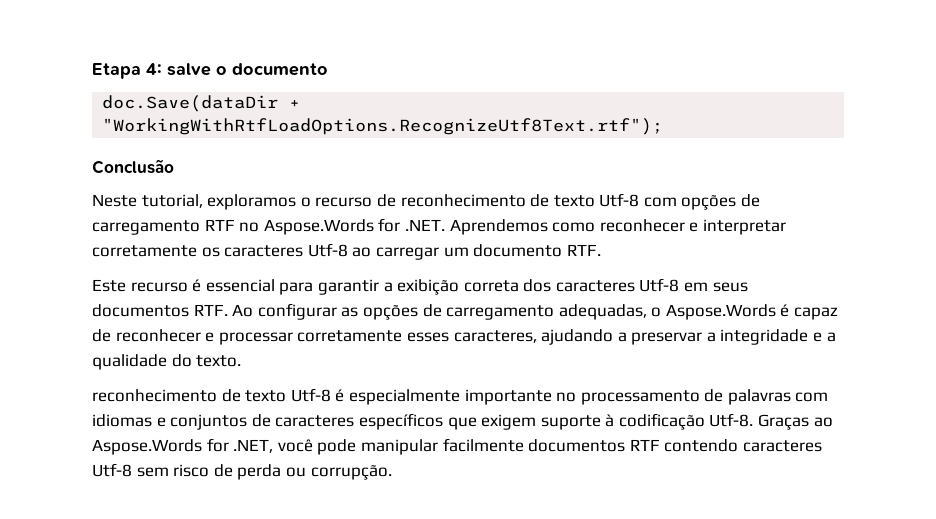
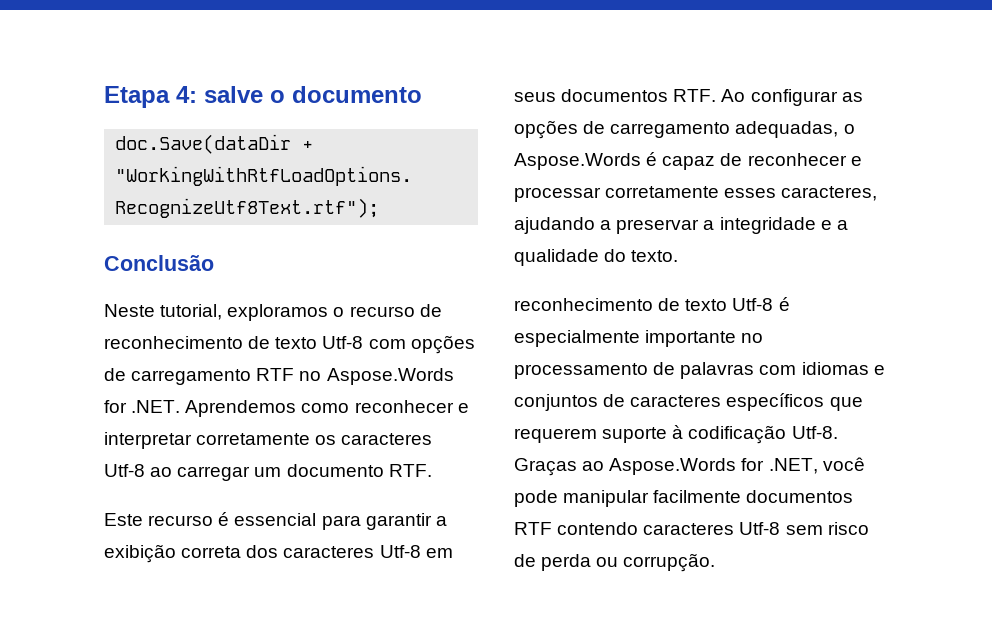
- reconhecimento de texto Utf-8 é especialmente importante no processamento de palavras com idiomas e conjuntos de caracteres específicos que exigem suporte à codificação Utf-8.
+ reconhecimento de texto Utf-8 é especialmente importante no processamento de palavras com idiomas e conjuntos de caracteres específicos que requerem suporte à codificação Utf-8.

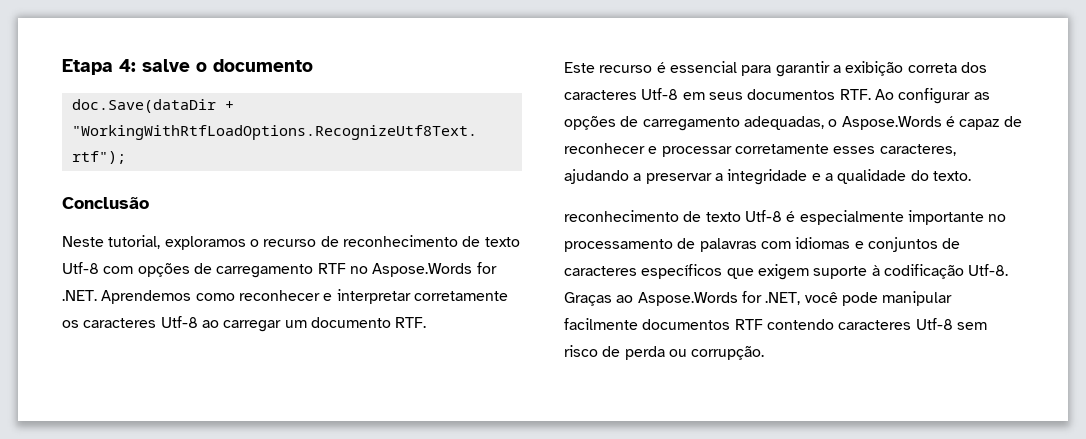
- reconhecimento de texto Utf-8 é especialmente importante no processamento de palavras com idiomas e conjuntos de caracteres específicos que requerem suporte à codificação Utf-8.
+ reconhecimento de texto Utf-8 é especialmente importante no processamento de palavras com idiomas e conjuntos de caracteres específicos que exigem suporte à codificação Utf-8.

